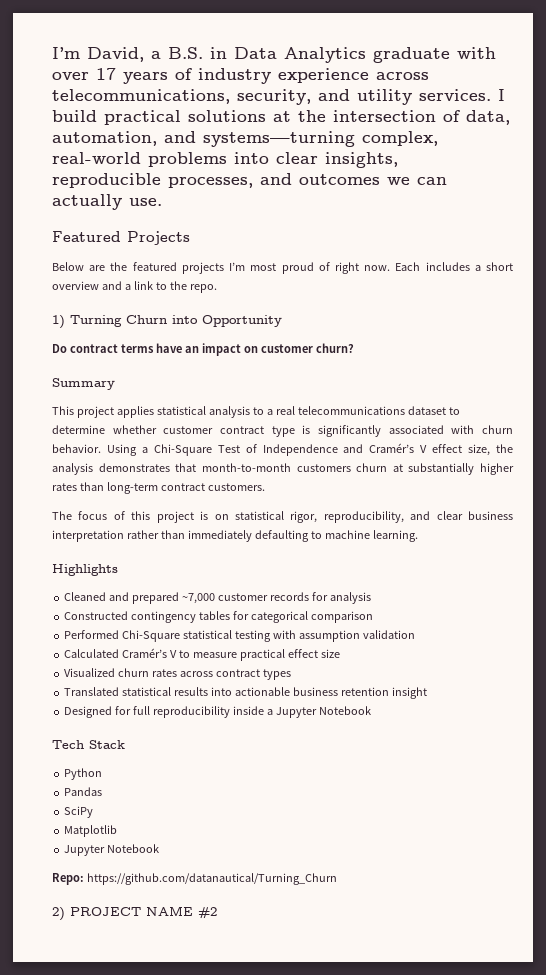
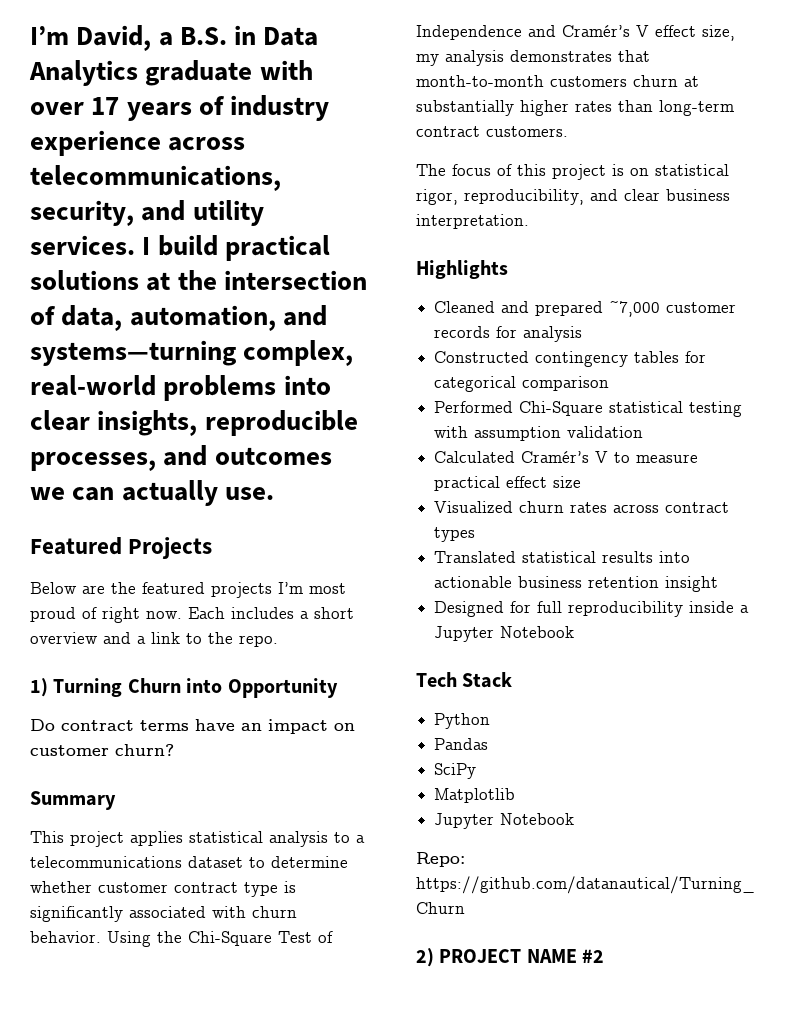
- This project applies statistical analysis to a real telecommunications dataset to determine whether customer contract type is significantly associated with churn behavior.
+ This project applies statistical analysis to a telecommunications dataset to determine whether customer contract type is significantly associated with churn behavior.
- Using a Chi-Square Test of Independence and Cramér’s V effect size, the analysis demonstrates that month-to-month customers churn at substantially higher rates than long-term contract customers.
+ Using the Chi-Square Test of Independence and Cramér’s V effect size, my analysis demonstrates that month-to-month customers churn at substantially higher rates than long-term contract customers.
- The focus of this project is on statistical rigor, reproducibility, and clear business interpretation rather than immediately defaulting to machine learning.
+ The focus of this project is on statistical rigor, reproducibility, and clear business interpretation.

